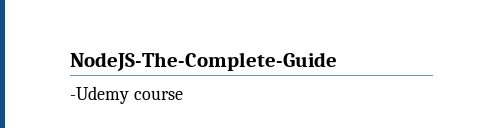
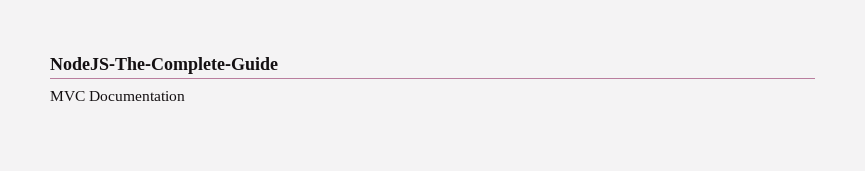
- -Udemy course
+ MVC Documentation

